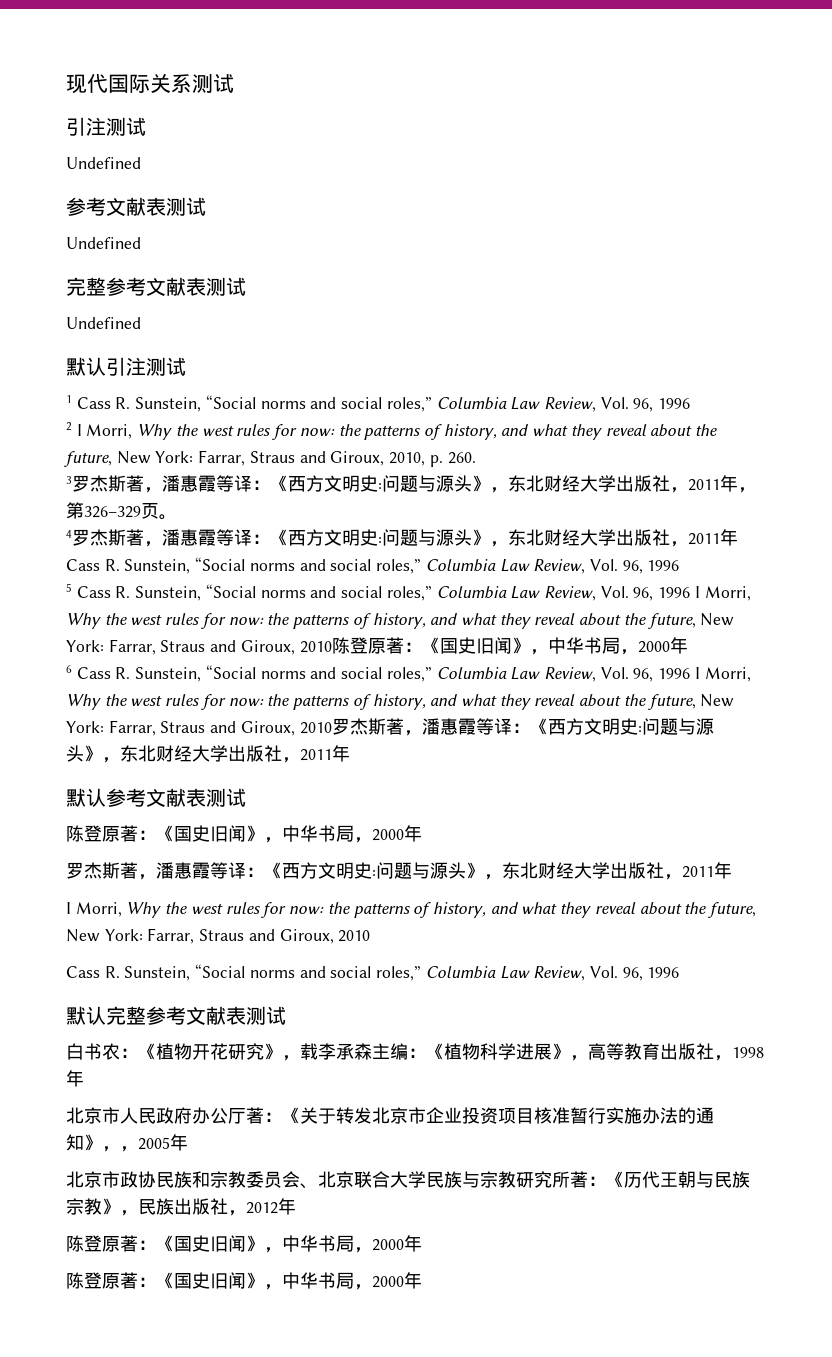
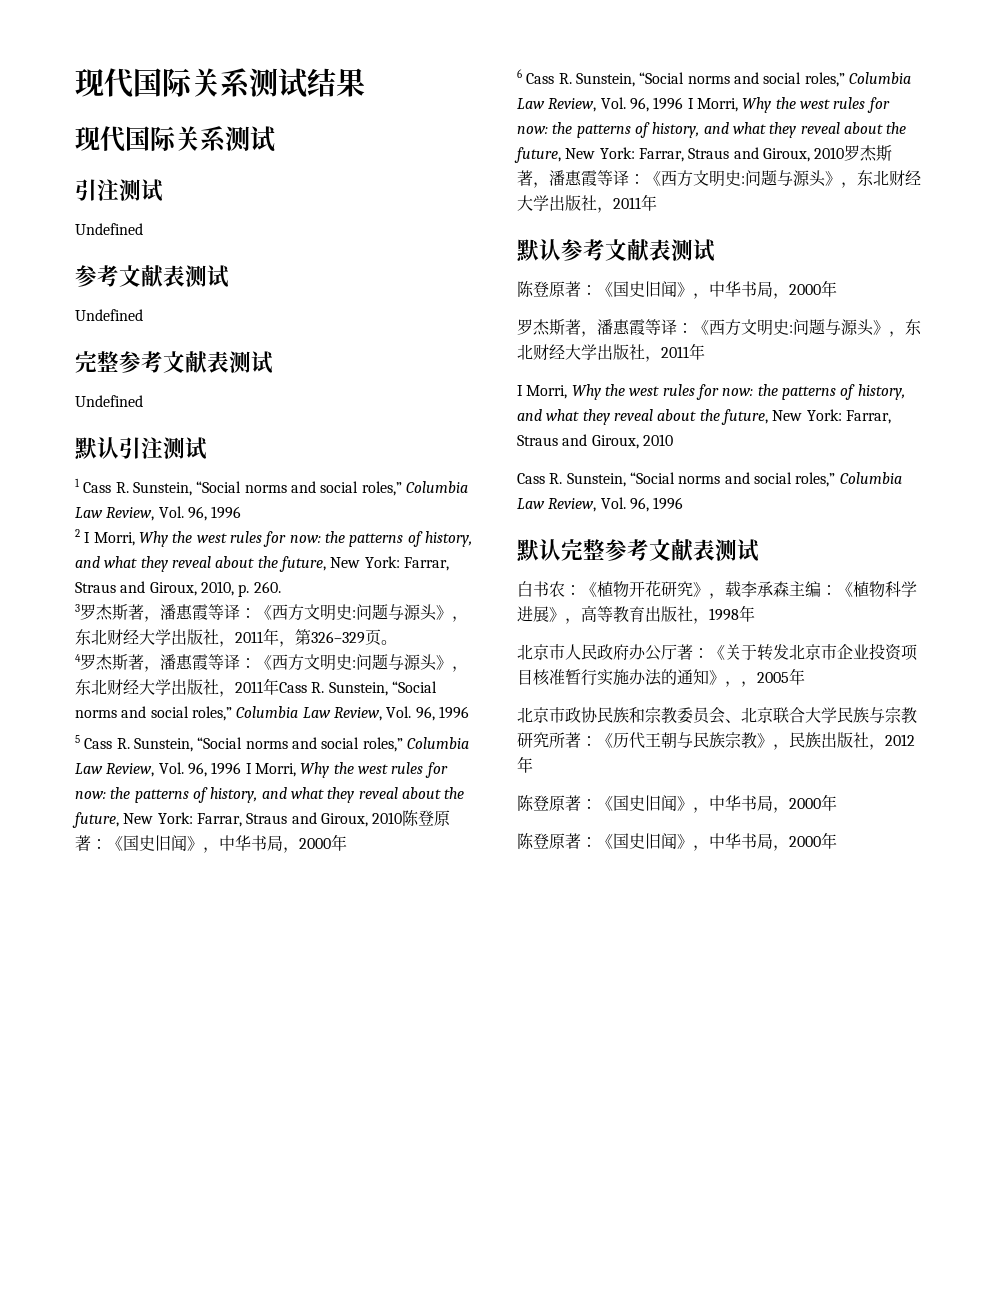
+ 现代国际关系测试结果

